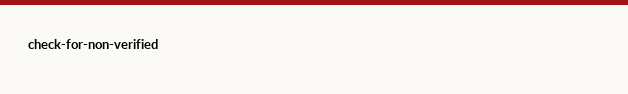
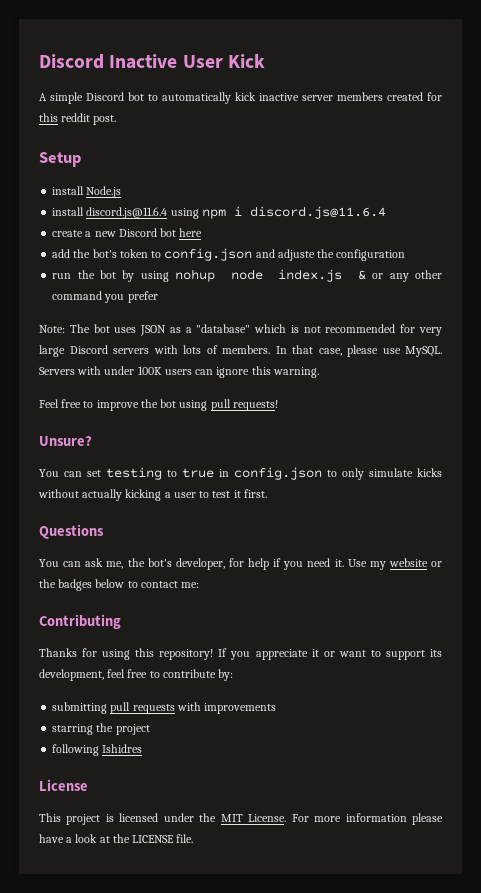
- check-for-non-verified
+ Discord Inactive User Kick
+ A simple Discord bot to automatically kick inactive server members created for this reddit post.
+ Setup
+ install Node.js
+ install discord.js@11.6.4 using npm i discord.js@11.6.4
+ create a new Discord bot here
+ add the bot's token to config.json and adjuste the configuration
+ run the bot by using nohup node index.js & or any other command you prefer
+ Note: The bot uses JSON as a "database" which is not recommended for very large Discord servers with lots of members. In that case, please use MySQL. Servers with under 100K users can ignore this warning.
+ Feel free to improve the bot using pull requests!
+ Unsure?
+ You can set testing to true in config.json to only simulate kicks without actually kicking a user to test it first.
+ Questions
+ You can ask me, the bot's developer, for help if you need it. Use my website or the badges below to contact me:
+ Contributing
+ Thanks for using this repository! If you appreciate it or want to support its development, feel free to contribute by:
+ submitting pull requests with improvements
+ starring the project
+ following Ishidres
+ License
+ This project is licensed under the MIT License. For more information please have a look at the LICENSE file.

